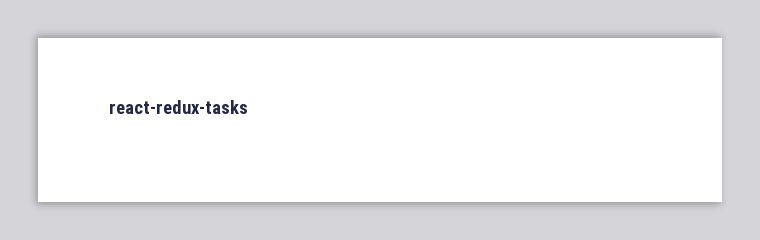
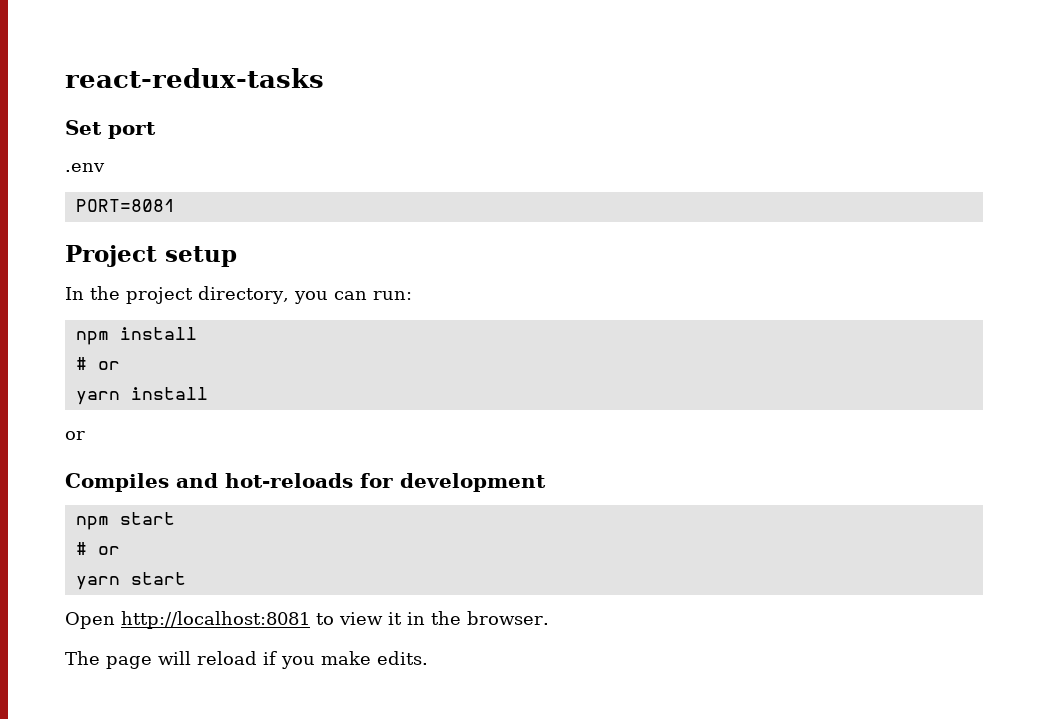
+ Set port
+ .env
+ PORT=8081
+ Project setup
+ In the project directory, you can run:
+ npm install
+ # or
+ yarn install
+ or
+ Compiles and hot-reloads for development
+ npm start
+ # or
+ yarn start
+ Open http://localhost:8081 to view it in the browser.
+ The page will reload if you make edits.

